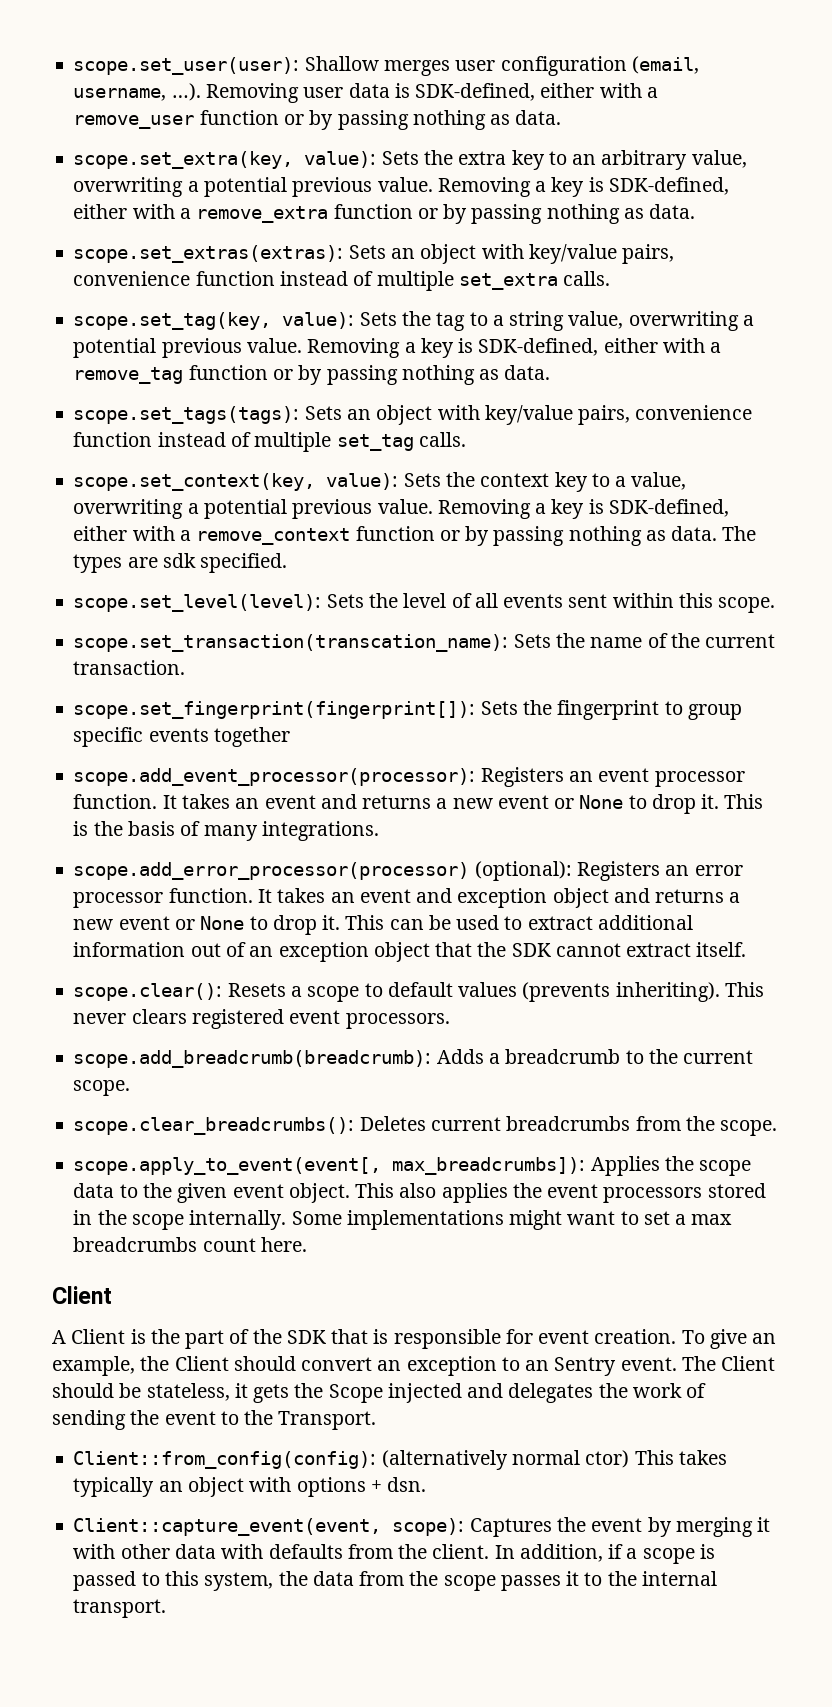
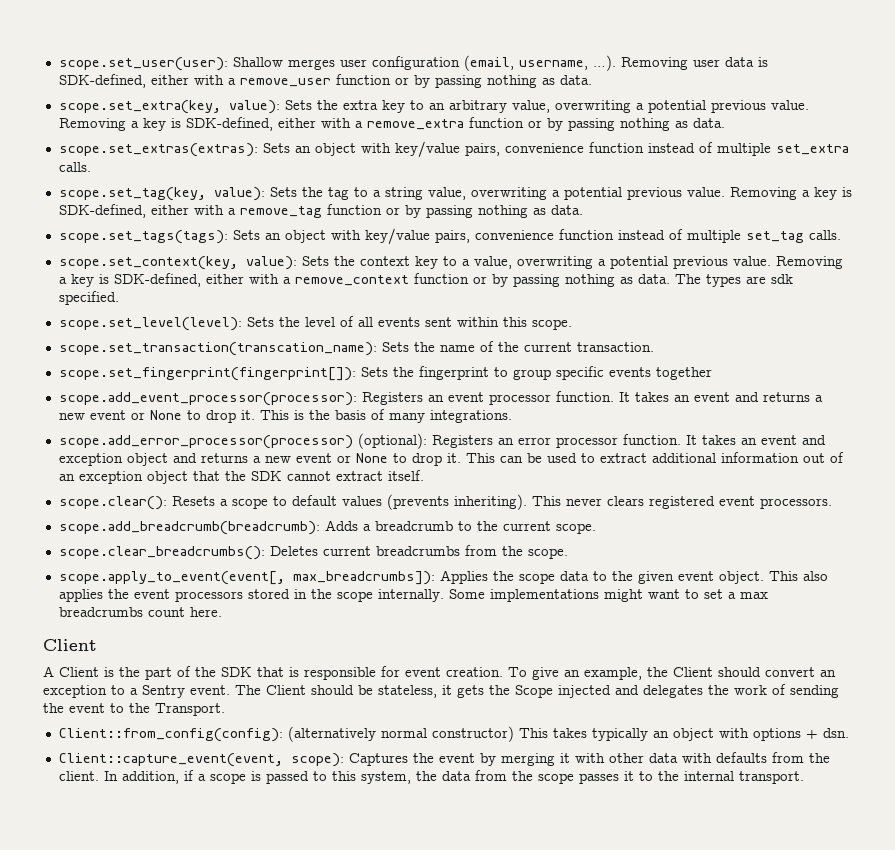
- To give an example, the Client should convert an exception to an Sentry event.
+ To give an example, the Client should convert an exception to a Sentry event.
- Client::from_config(config): (alternatively normal ctor) This takes typically an object with options + dsn.
+ Client::from_config(config): (alternatively normal constructor) This takes typically an object with options + dsn.

